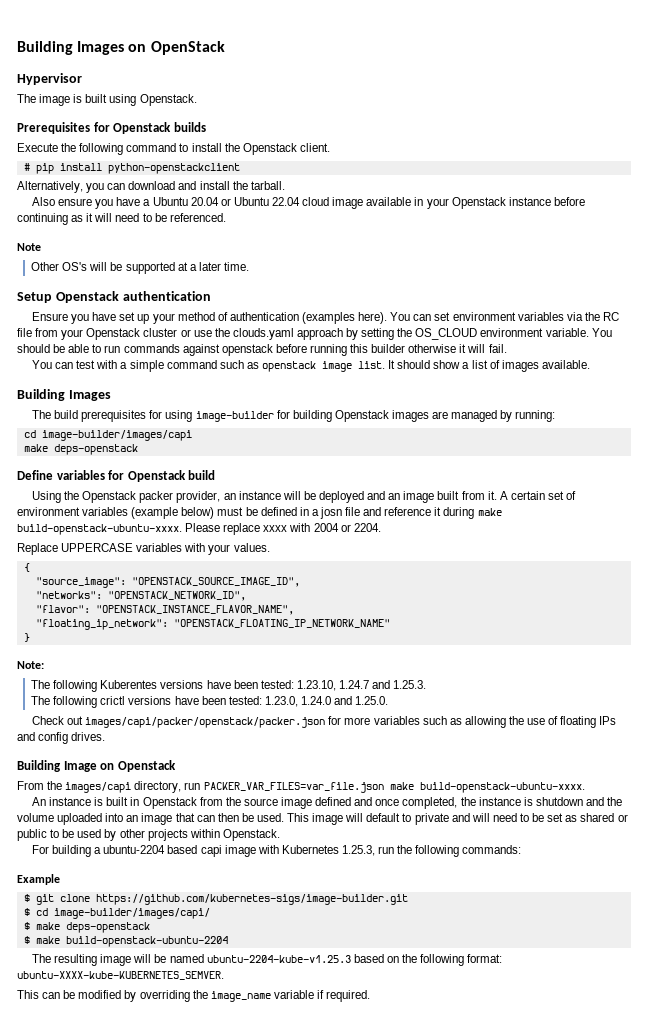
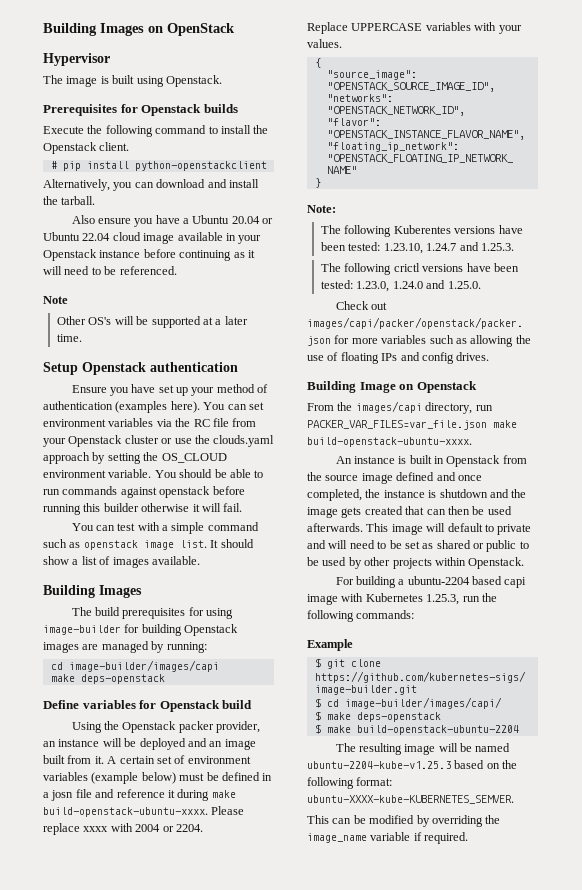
- An instance is built in Openstack from the source image defined and once completed, the instance is shutdown and the volume uploaded into an image that can then be used.
+ An instance is built in Openstack from the source image defined and once completed, the instance is shutdown and the image gets created that can then be used afterwards.

